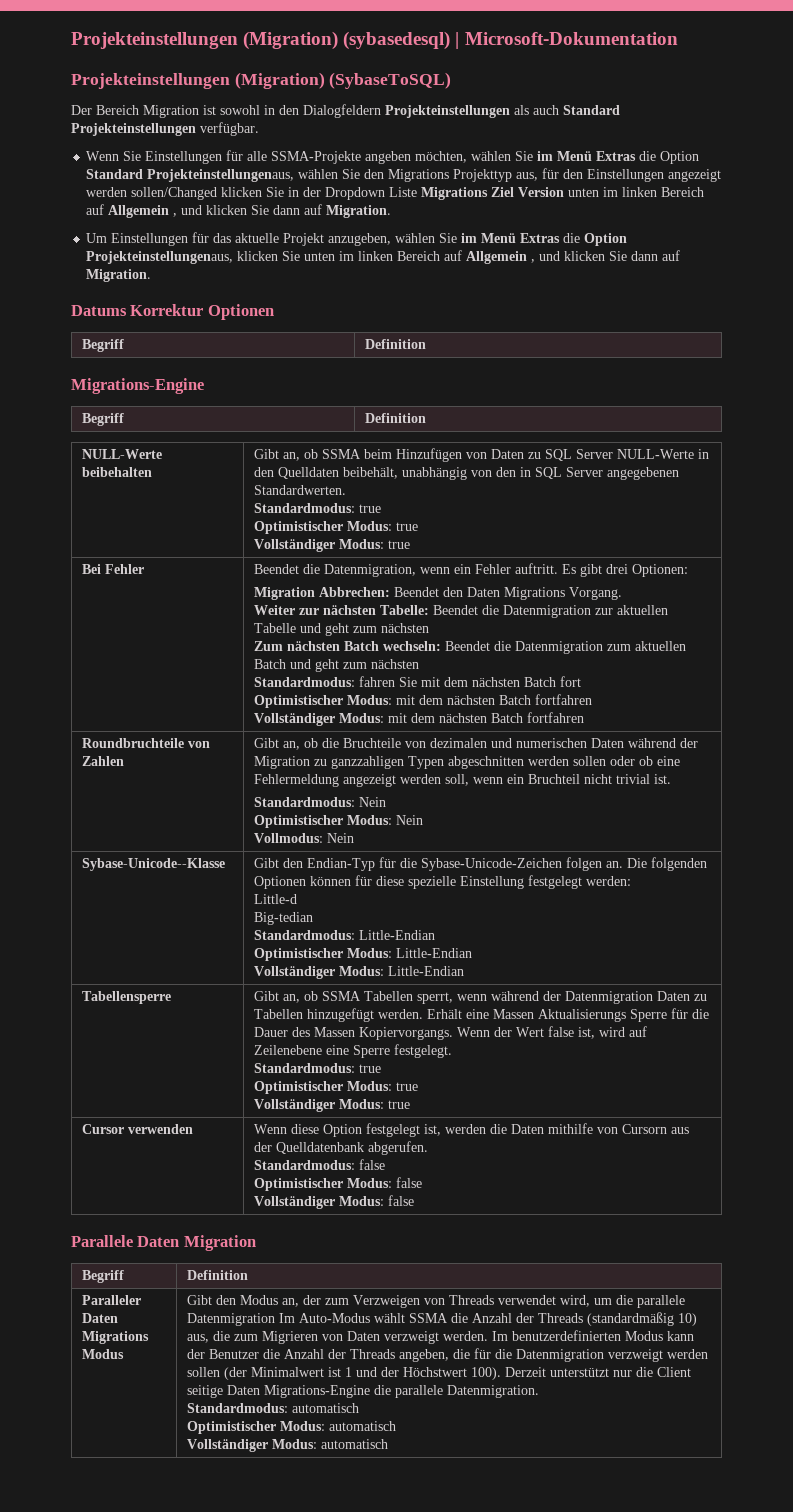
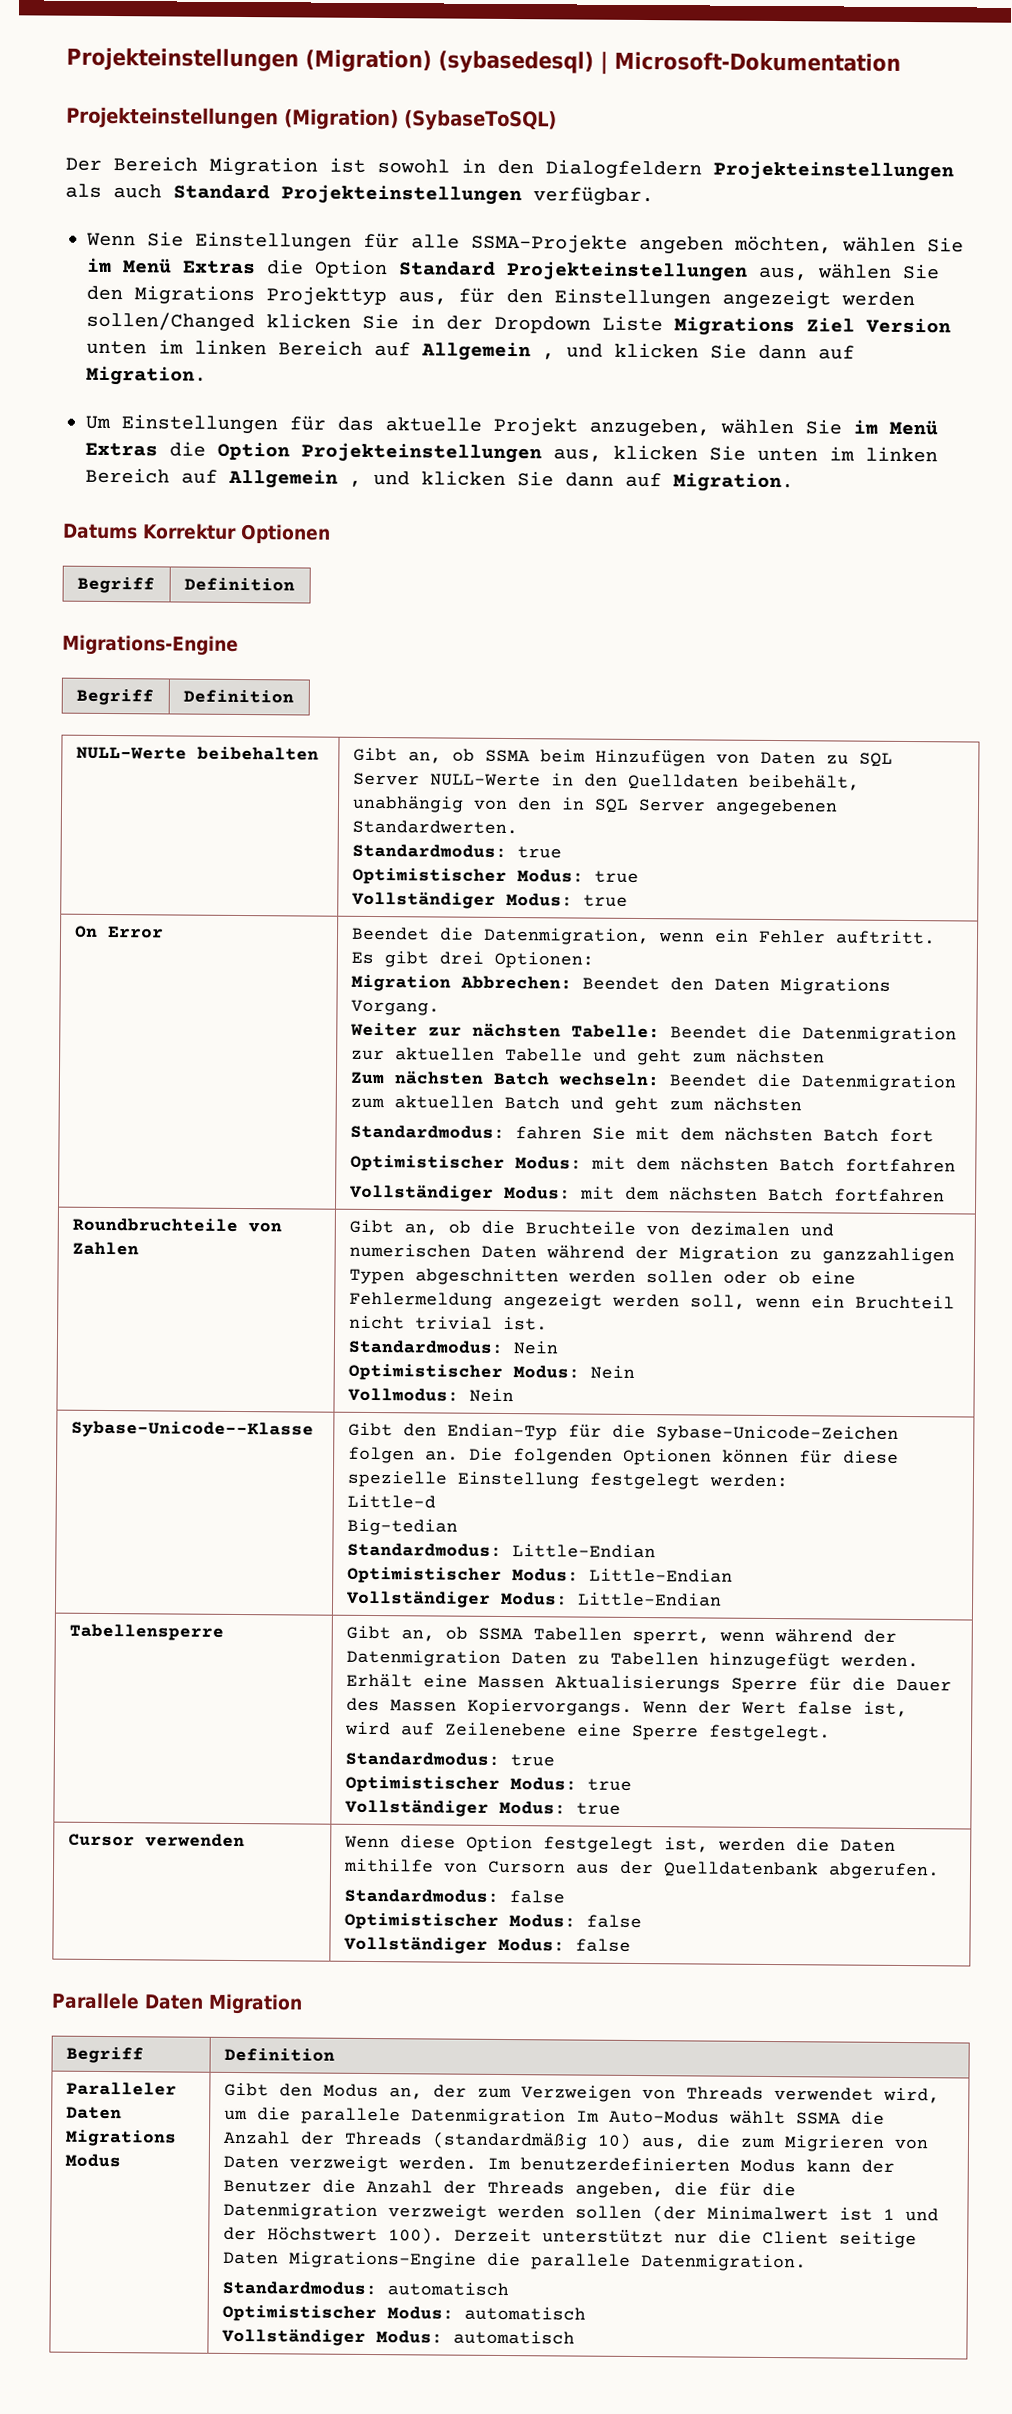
- Wenn Sie Einstellungen für alle SSMA-Projekte angeben möchten, wählen Sie im Menü Extras die Option Standard Projekteinstellungenaus, wählen Sie den Migrations Projekttyp aus, für den Einstellungen angezeigt werden sollen/Changed klicken Sie in der Dropdown Liste Migrations Ziel Version unten im linken Bereich auf Allgemein , und klicken Sie dann auf Migration.
+ Wenn Sie Einstellungen für alle SSMA-Projekte angeben möchten, wählen Sie im Menü Extras die Option Standard Projekteinstellungen aus, wählen Sie den Migrations Projekttyp aus, für den Einstellungen angezeigt werden sollen/Changed klicken Sie in der Dropdown Liste Migrations Ziel Version unten im linken Bereich auf Allgemein , und klicken Sie dann auf Migration.
- Um Einstellungen für das aktuelle Projekt anzugeben, wählen Sie im Menü Extras die Option Projekteinstellungenaus, klicken Sie unten im linken Bereich auf Allgemein , und klicken Sie dann auf Migration.
+ Um Einstellungen für das aktuelle Projekt anzugeben, wählen Sie im Menü Extras die Option Projekteinstellungen aus, klicken Sie unten im linken Bereich auf Allgemein , und klicken Sie dann auf Migration.
- Bei Fehler
+ On Error

